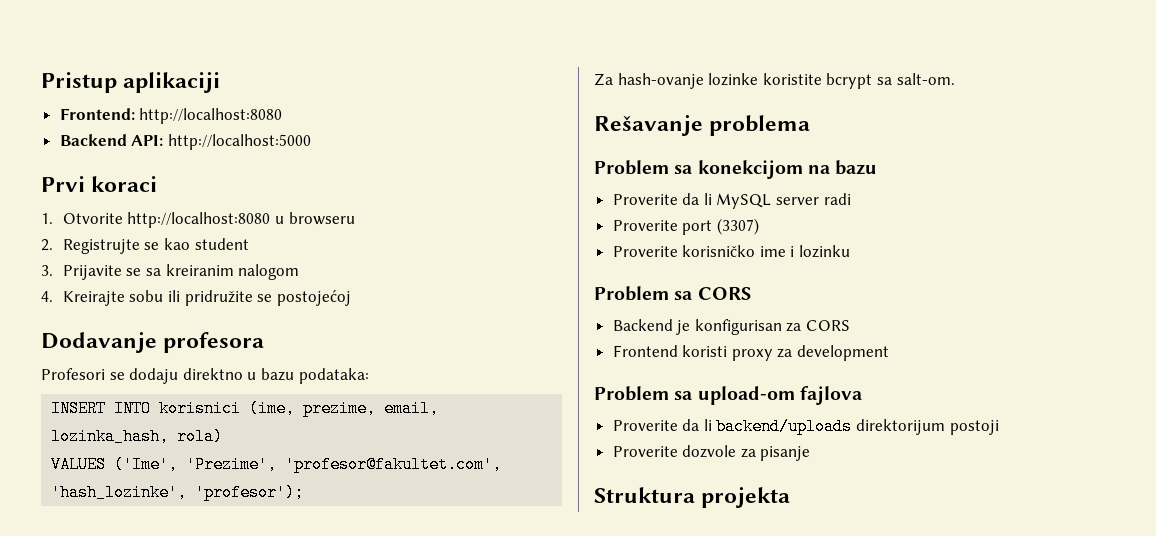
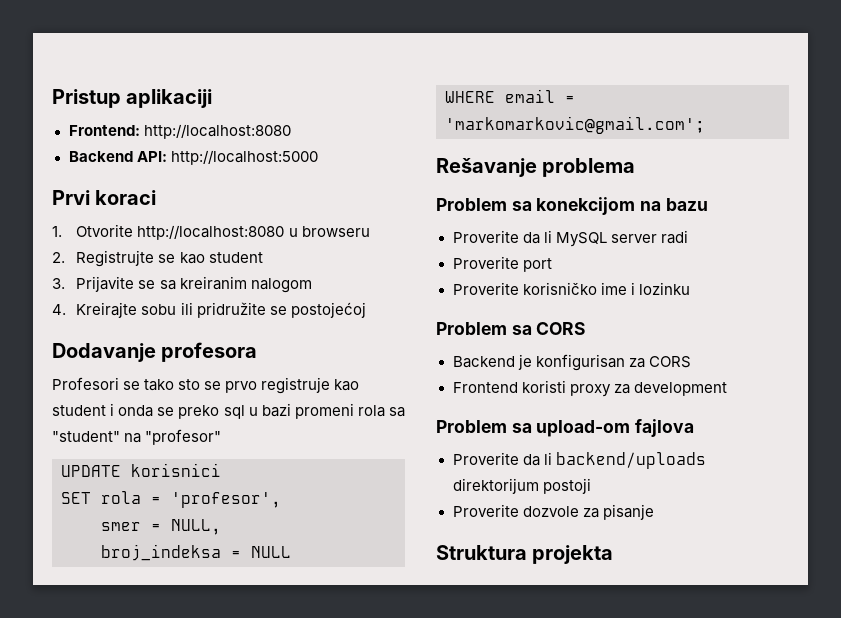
- Profesori se dodaju direktno u bazu podataka:
- INSERT INTO korisnici (ime, prezime, email, lozinka_hash, rola)
- VALUES ('Ime', 'Prezime', 'profesor@fakultet.com', 'hash_lozinke', 'profesor');
- Za hash-ovanje lozinke koristite bcrypt sa salt-om.
+ Profesori se tako sto se prvo registruje kao student i onda se preko sql u bazi promeni rola sa "student" na "profesor"
+ UPDATE korisnici
+ SET rola = 'profesor',
+ smer = NULL,
+ broj_indeksa = NULL
+ WHERE email = 'markomarkovic@gmail.com';
- Proverite port (3307)
+ Proverite port

